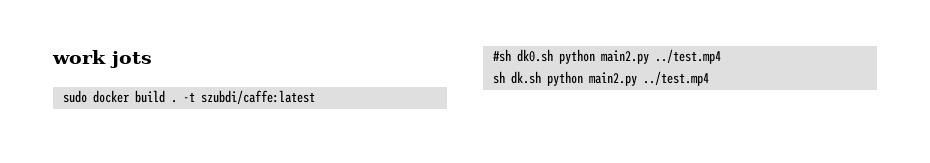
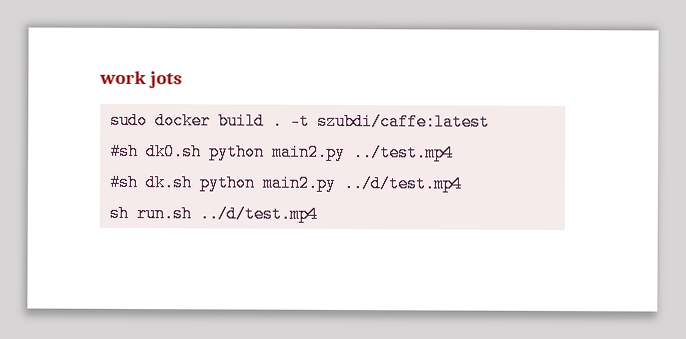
- sh dk.sh python main2.py ../test.mp4
+ #sh dk.sh python main2.py ../d/test.mp4
+ sh run.sh ../d/test.mp4

